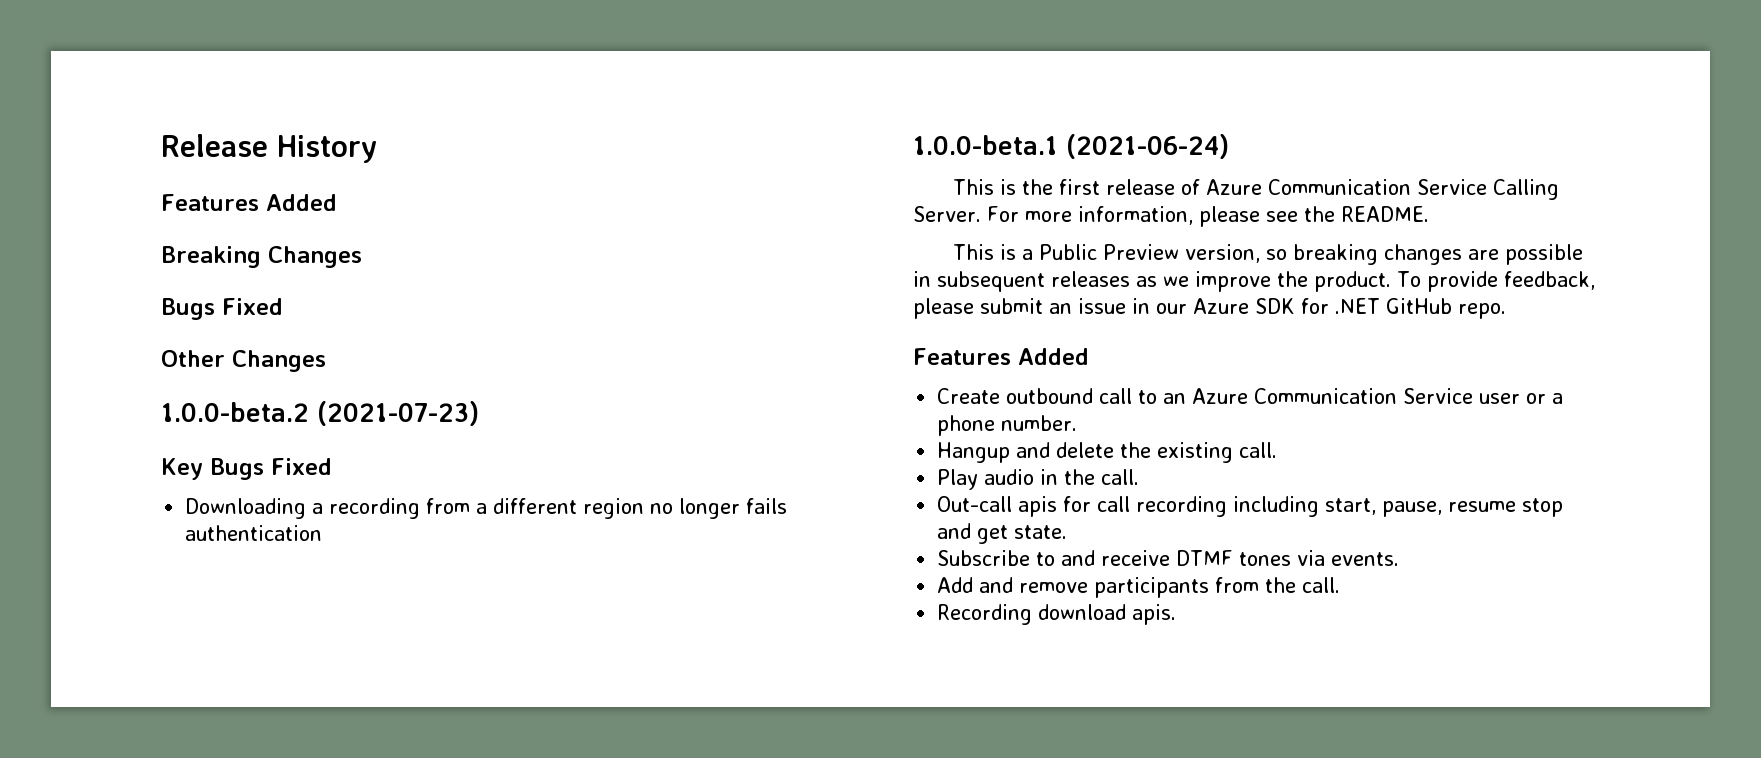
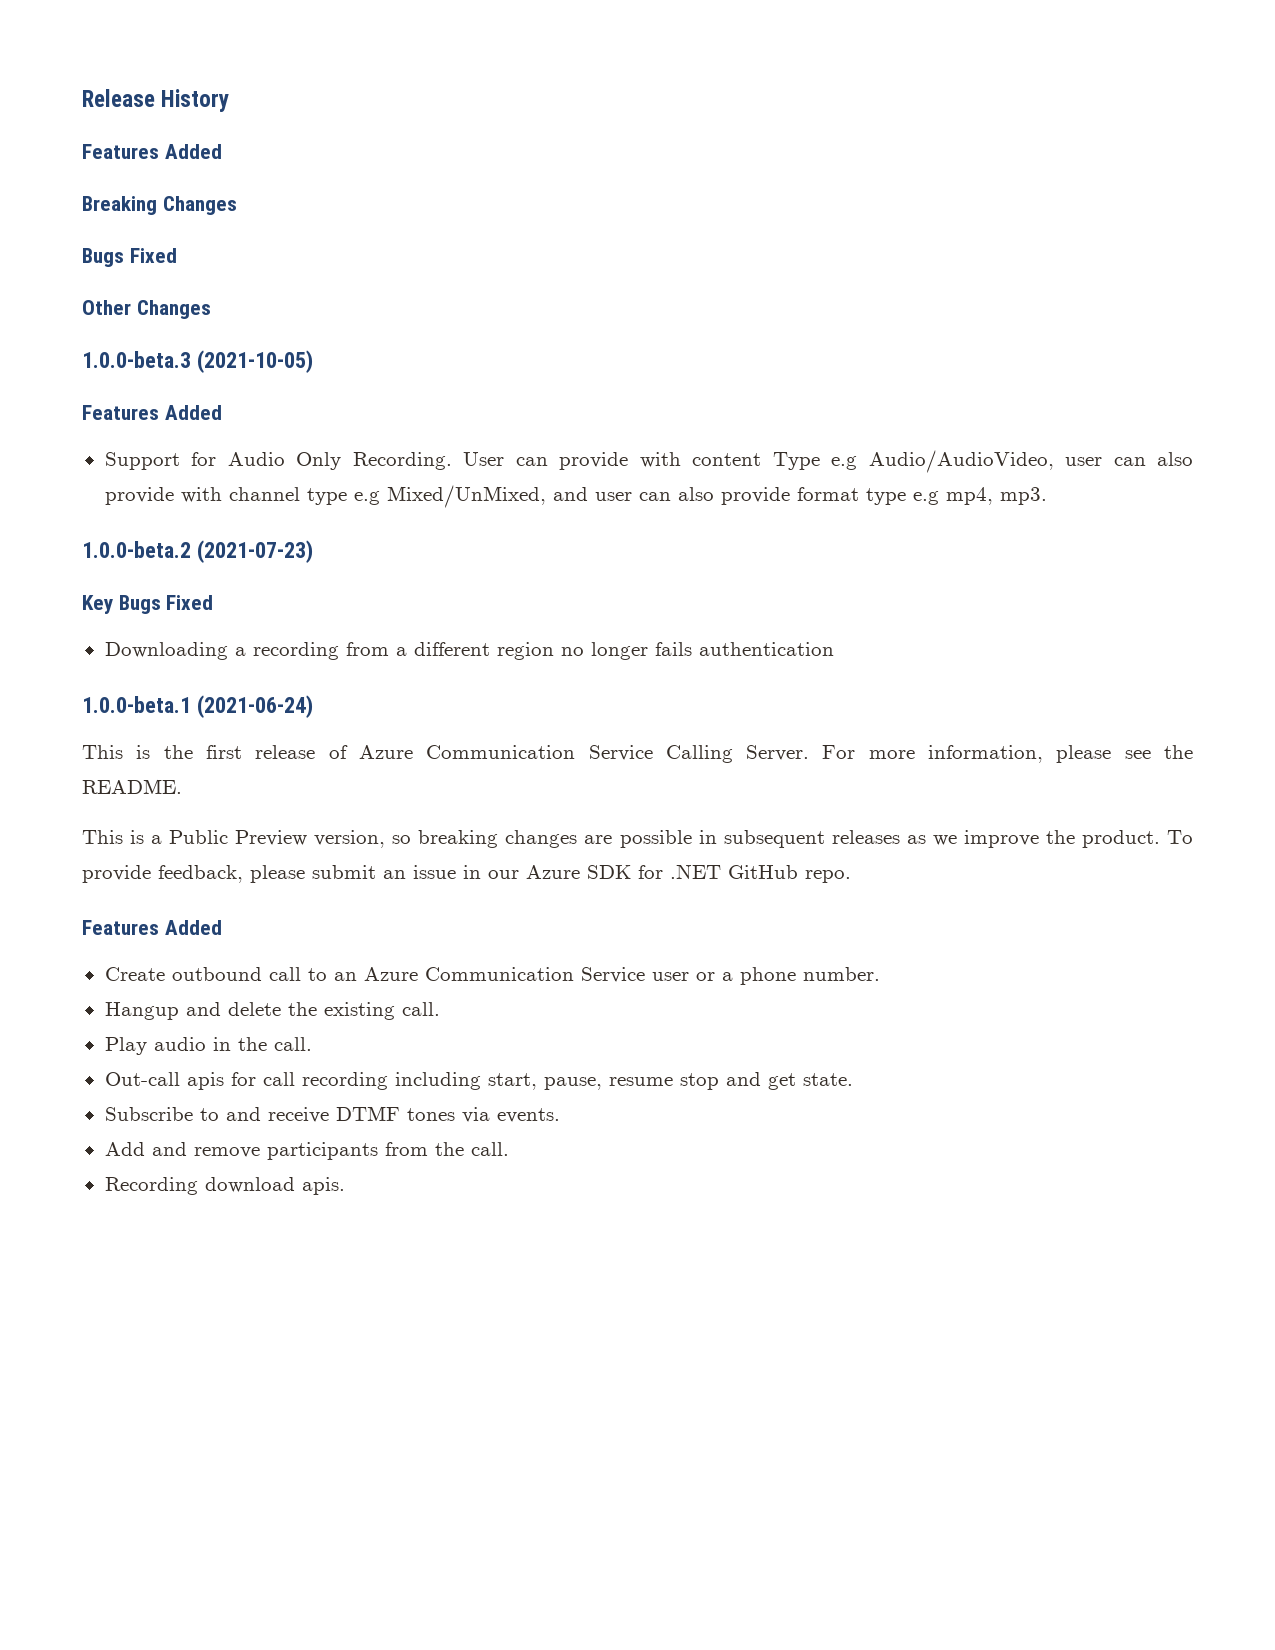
+ 1.0.0-beta.3 (2021-10-05)
+ Features Added
+ Support for Audio Only Recording. User can provide with content Type e.g Audio/AudioVideo, user can also provide with channel type e.g Mixed/UnMixed, and user can also provide format type e.g mp4, mp3.

